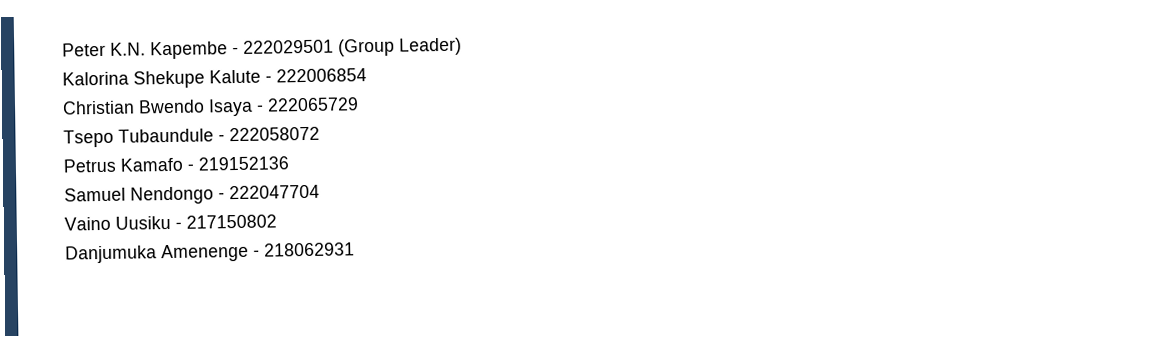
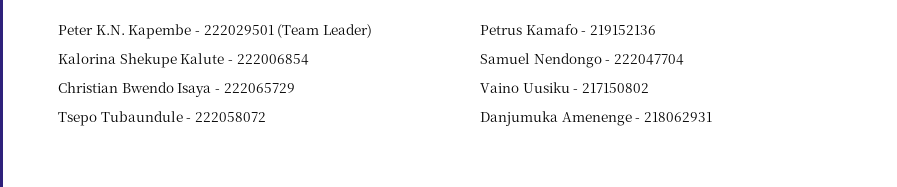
- Peter K.N. Kapembe - 222029501 (Group Leader)
+ Peter K.N. Kapembe - 222029501 (Team Leader)

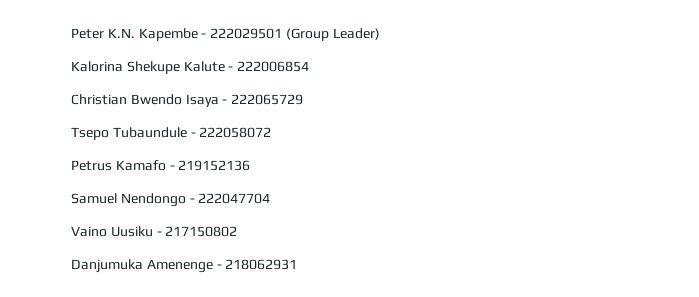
- Peter K.N. Kapembe - 222029501 (Team Leader)
+ Peter K.N. Kapembe - 222029501 (Group Leader)

